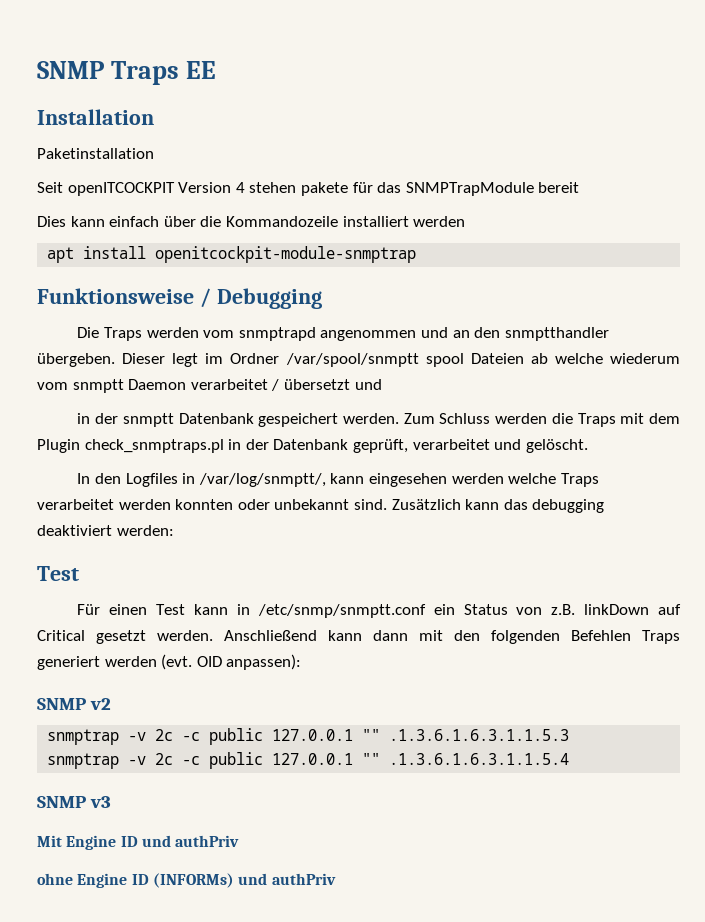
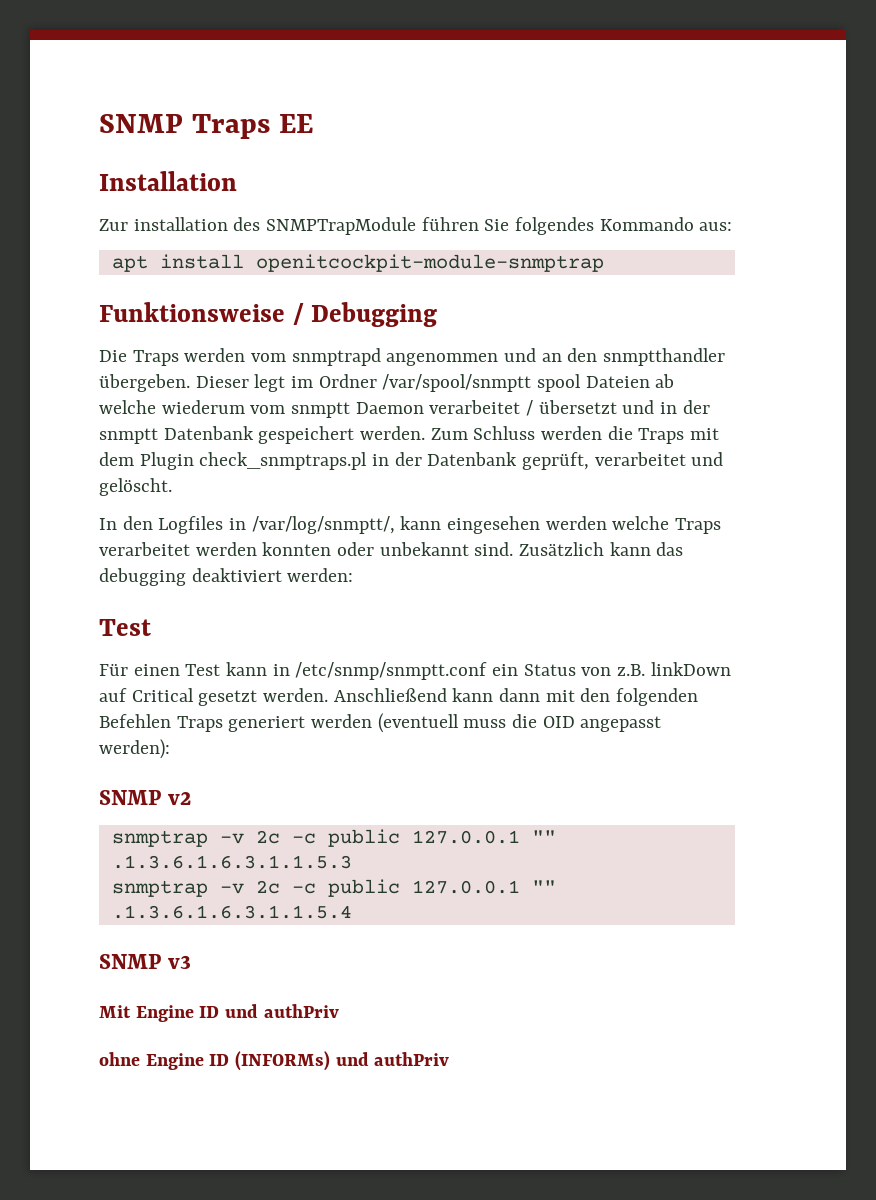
- Paketinstallation
- Seit openITCOCKPIT Version 4 stehen pakete für das SNMPTrapModule bereit
- Dies kann einfach über die Kommandozeile installiert werden
+ Zur installation des SNMPTrapModule führen Sie folgendes Kommando aus:
- Dieser legt im Ordner /var/spool/snmptt spool Dateien ab welche wiederum vom snmptt Daemon verarbeitet / übersetzt und
- in der snmptt Datenbank gespeichert werden.
+ Dieser legt im Ordner /var/spool/snmptt spool Dateien ab welche wiederum vom snmptt Daemon verarbeitet / übersetzt und in der snmptt Datenbank gespeichert werden.
- Anschließend kann dann mit den folgenden Befehlen Traps generiert werden (evt. OID anpassen):
+ Anschließend kann dann mit den folgenden Befehlen Traps generiert werden (eventuell muss die OID angepasst werden):

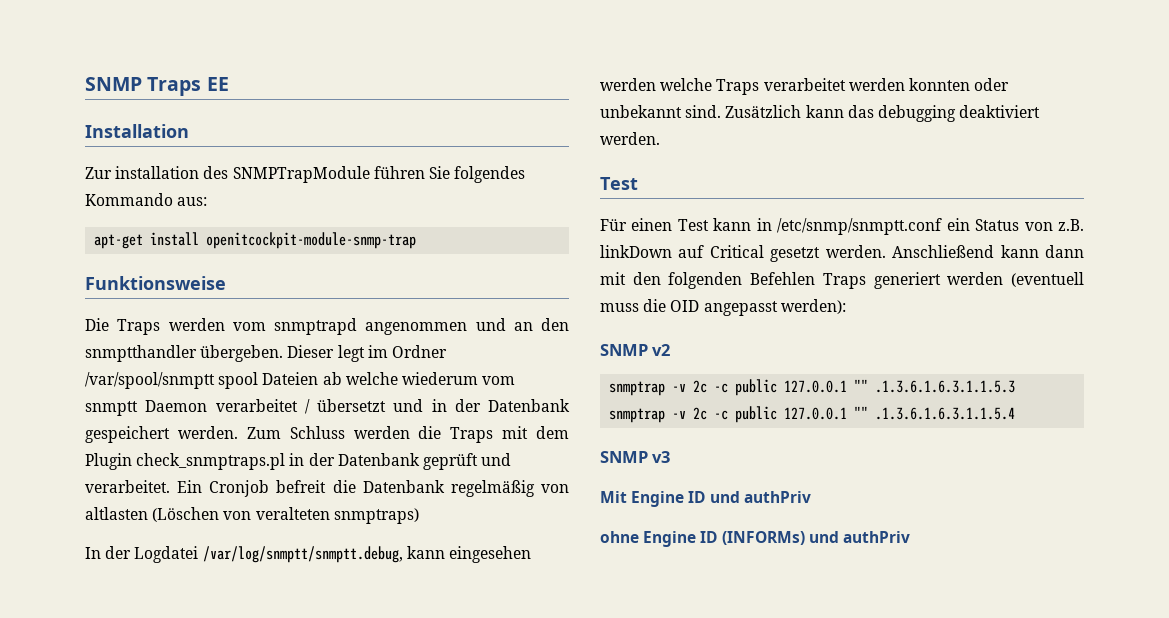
- apt install openitcockpit-module-snmptrap
+ apt-get install openitcockpit-module-snmp-trap
- Funktionsweise / Debugging
+ Funktionsweise
- Dieser legt im Ordner /var/spool/snmptt spool Dateien ab welche wiederum vom snmptt Daemon verarbeitet / übersetzt und in der snmptt Datenbank gespeichert werden.
+ Dieser legt im Ordner /var/spool/snmptt spool Dateien ab welche wiederum vom snmptt Daemon verarbeitet / übersetzt und in der Datenbank gespeichert werden.
- Zum Schluss werden die Traps mit dem Plugin check_snmptraps.pl in der Datenbank geprüft, verarbeitet und gelöscht.
- In den Logfiles in /var/log/snmptt/, kann eingesehen werden welche Traps verarbeitet werden konnten oder unbekannt sind.
+ Zum Schluss werden die Traps mit dem Plugin check_snmptraps.pl in der Datenbank geprüft und verarbeitet. Ein Cronjob befreit die Datenbank regelmäßig von altlasten (Löschen von veralteten snmptraps)
+ In der Logdatei /var/log/snmptt/snmptt.debug, kann eingesehen werden welche Traps verarbeitet werden konnten oder unbekannt sind.
- Zusätzlich kann das debugging deaktiviert werden:
+ Zusätzlich kann das debugging deaktiviert werden.

